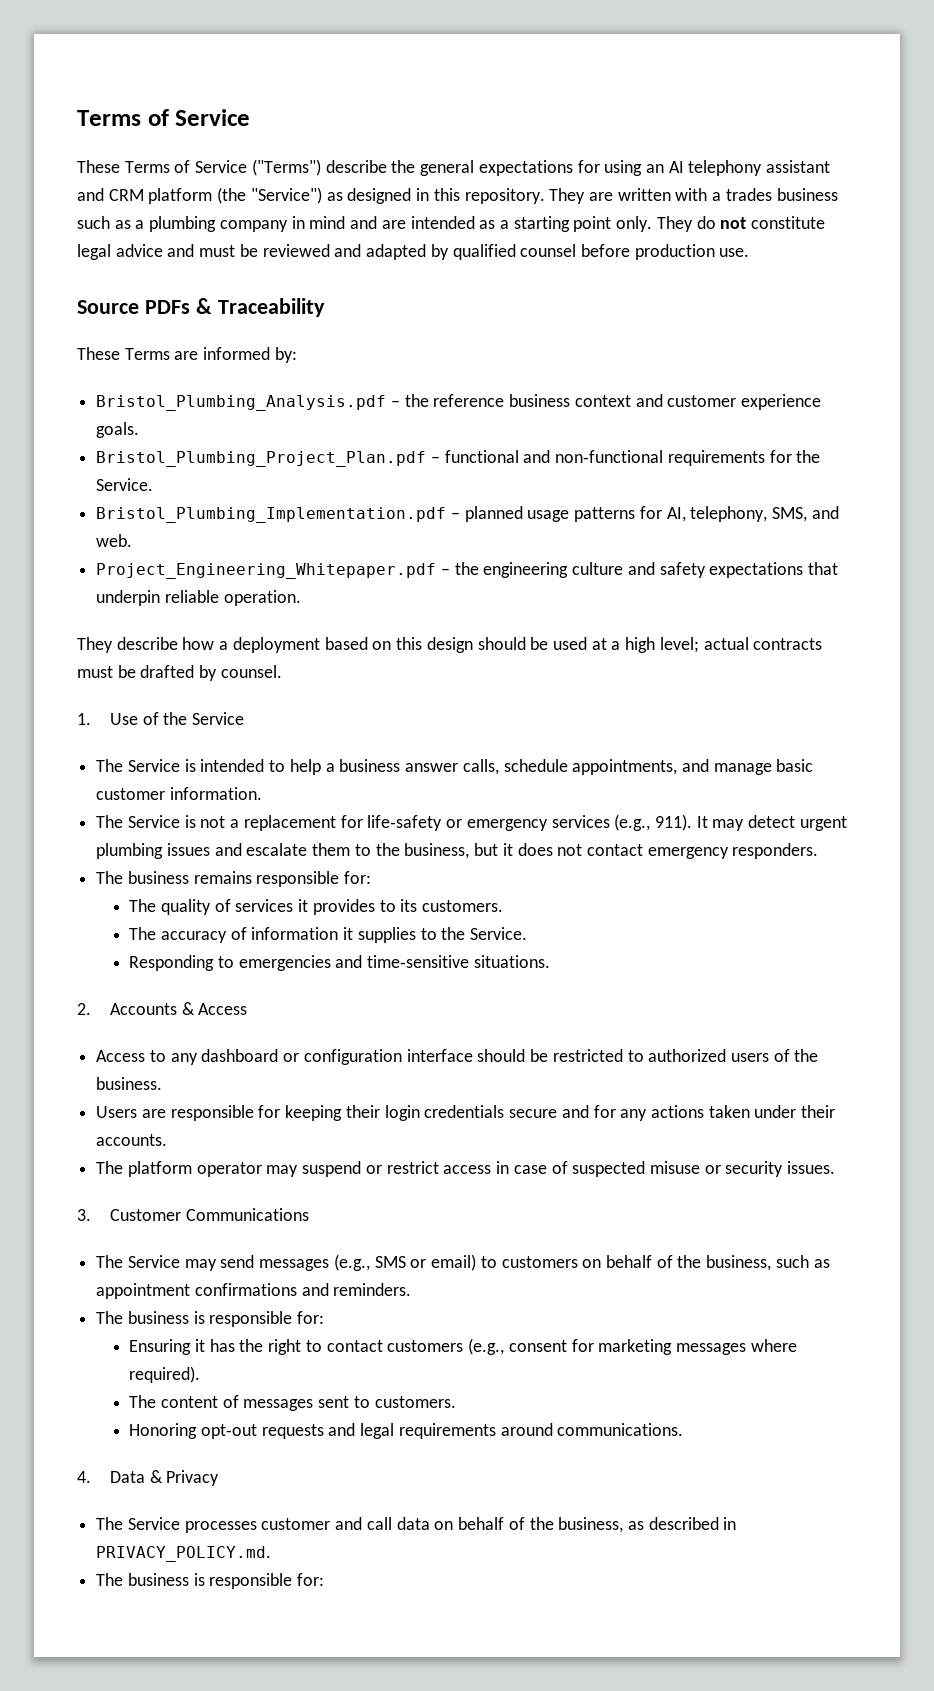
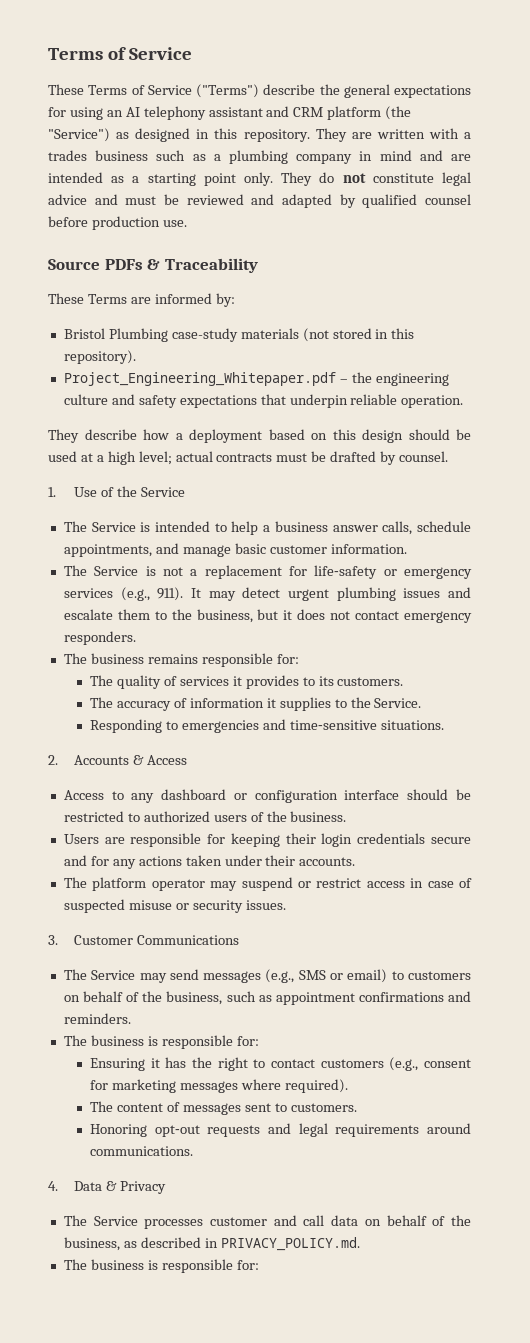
- Bristol_Plumbing_Analysis.pdf – the reference business context and customer experience goals.
- Bristol_Plumbing_Project_Plan.pdf – functional and non‑functional requirements for the Service.
- Bristol_Plumbing_Implementation.pdf – planned usage patterns for AI, telephony, SMS, and web.
+ Bristol Plumbing case-study materials (not stored in this repository).

